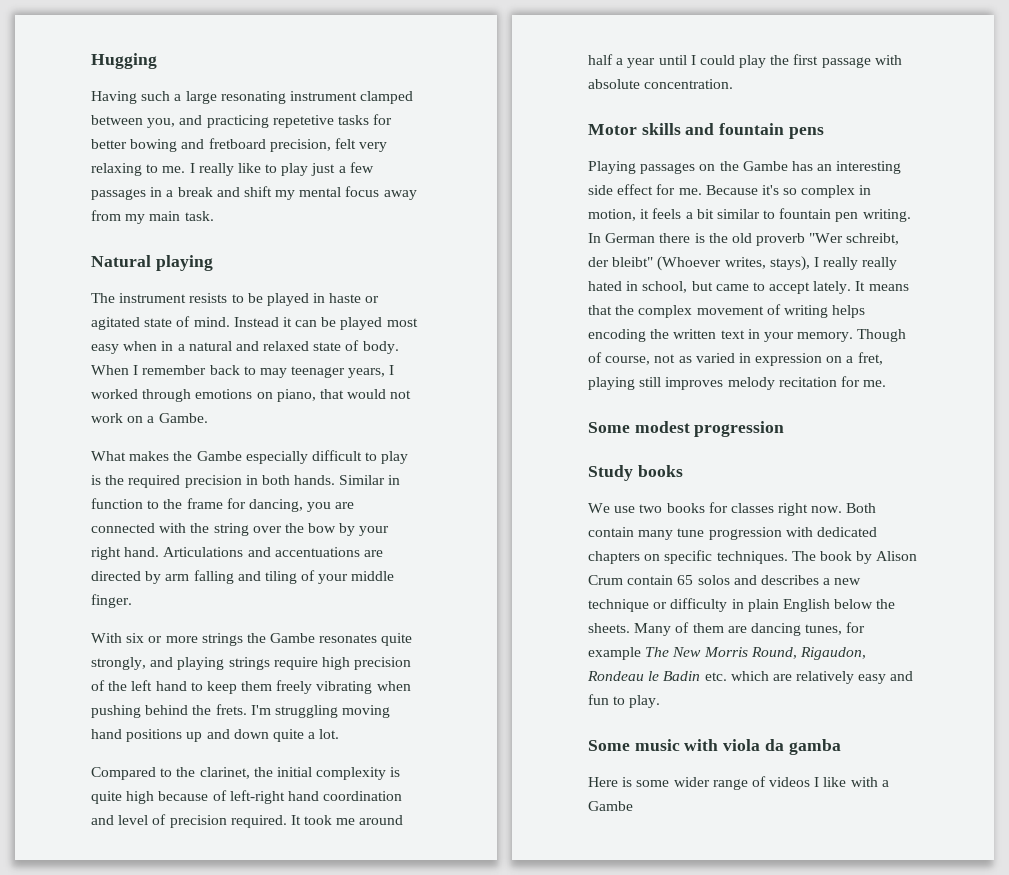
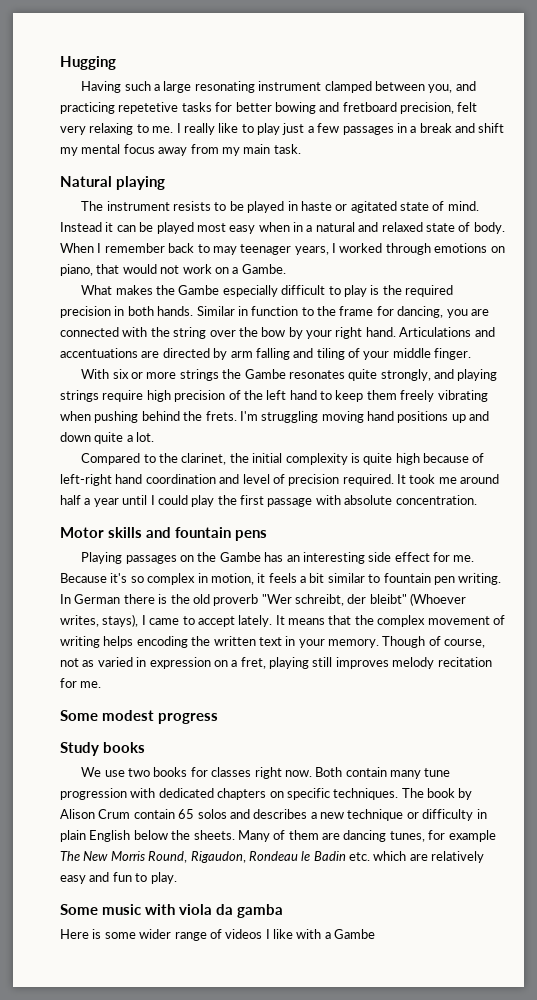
- In German there is the old proverb "Wer schreibt, der bleibt" (Whoever writes, stays), I really really hated in school, but came to accept lately.
+ In German there is the old proverb "Wer schreibt, der bleibt" (Whoever writes, stays), I came to accept lately.
- Some modest progression
+ Some modest progress

